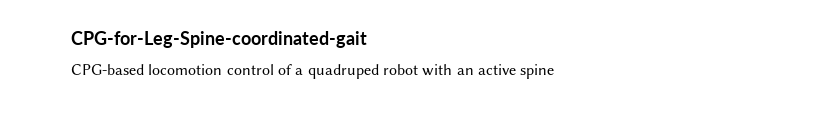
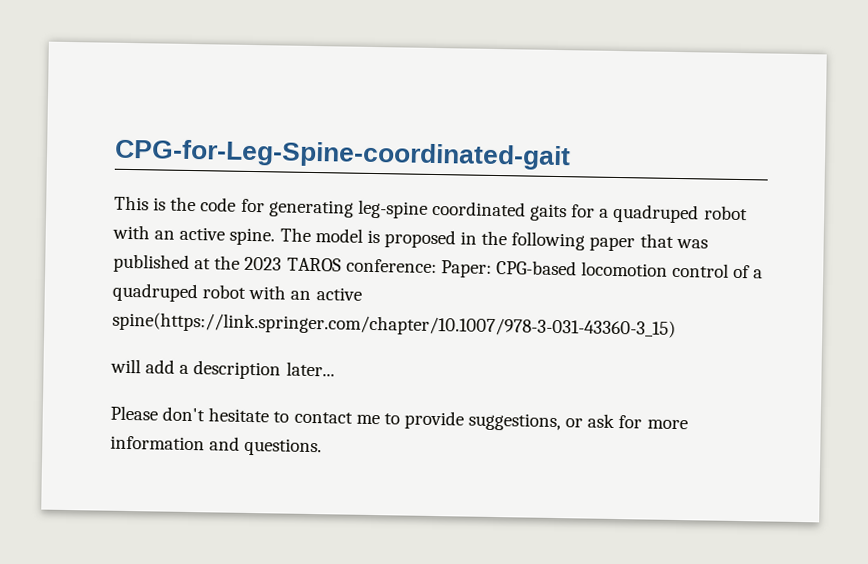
- CPG-based locomotion control of a quadruped robot with an active spine
+ This is the code for generating leg-spine coordinated gaits for a quadruped robot with an active spine. The model is proposed in the following paper that was published at the 2023 TAROS conference: Paper: CPG-based locomotion control of a quadruped robot with an active spine(https://link.springer.com/chapter/10.1007/978-3-031-43360-3_15)
+ will add a description later...
+ Please don't hesitate to contact me to provide suggestions, or ask for more information and questions.

